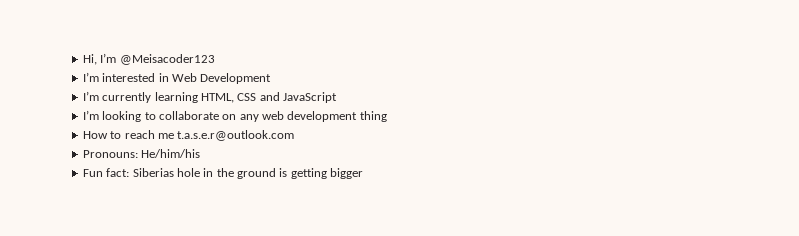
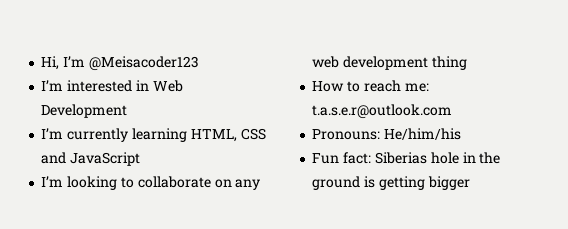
- How to reach me t.a.s.e.r@outlook.com
+ How to reach me: t.a.s.e.r@outlook.com

